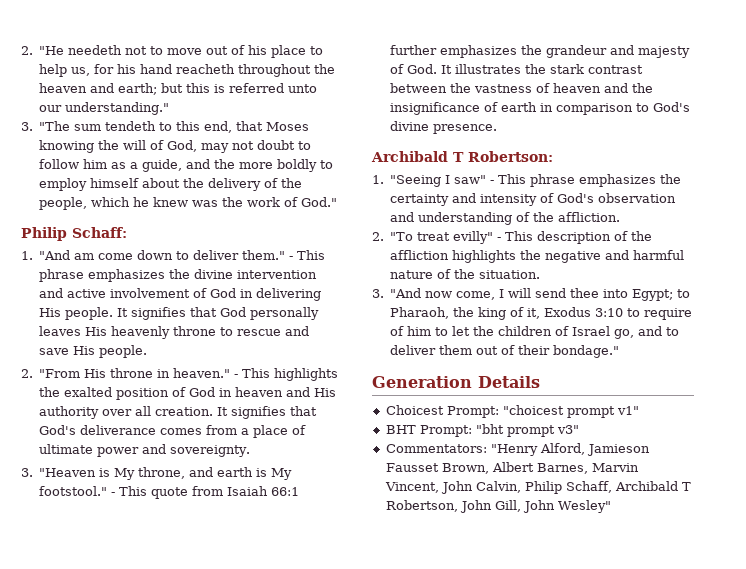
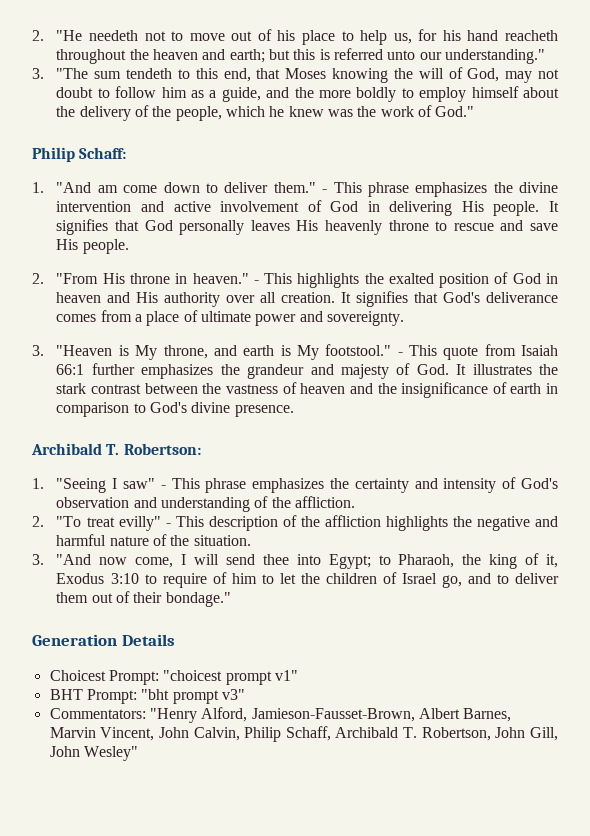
- Archibald T Robertson:
+ Archibald T. Robertson:
- Commentators: "Henry Alford, Jamieson Fausset Brown, Albert Barnes, Marvin Vincent, John Calvin, Philip Schaff, Archibald T Robertson, John Gill, John Wesley"
+ Commentators: "Henry Alford, Jamieson-Fausset-Brown, Albert Barnes, Marvin Vincent, John Calvin, Philip Schaff, Archibald T. Robertson, John Gill, John Wesley"

